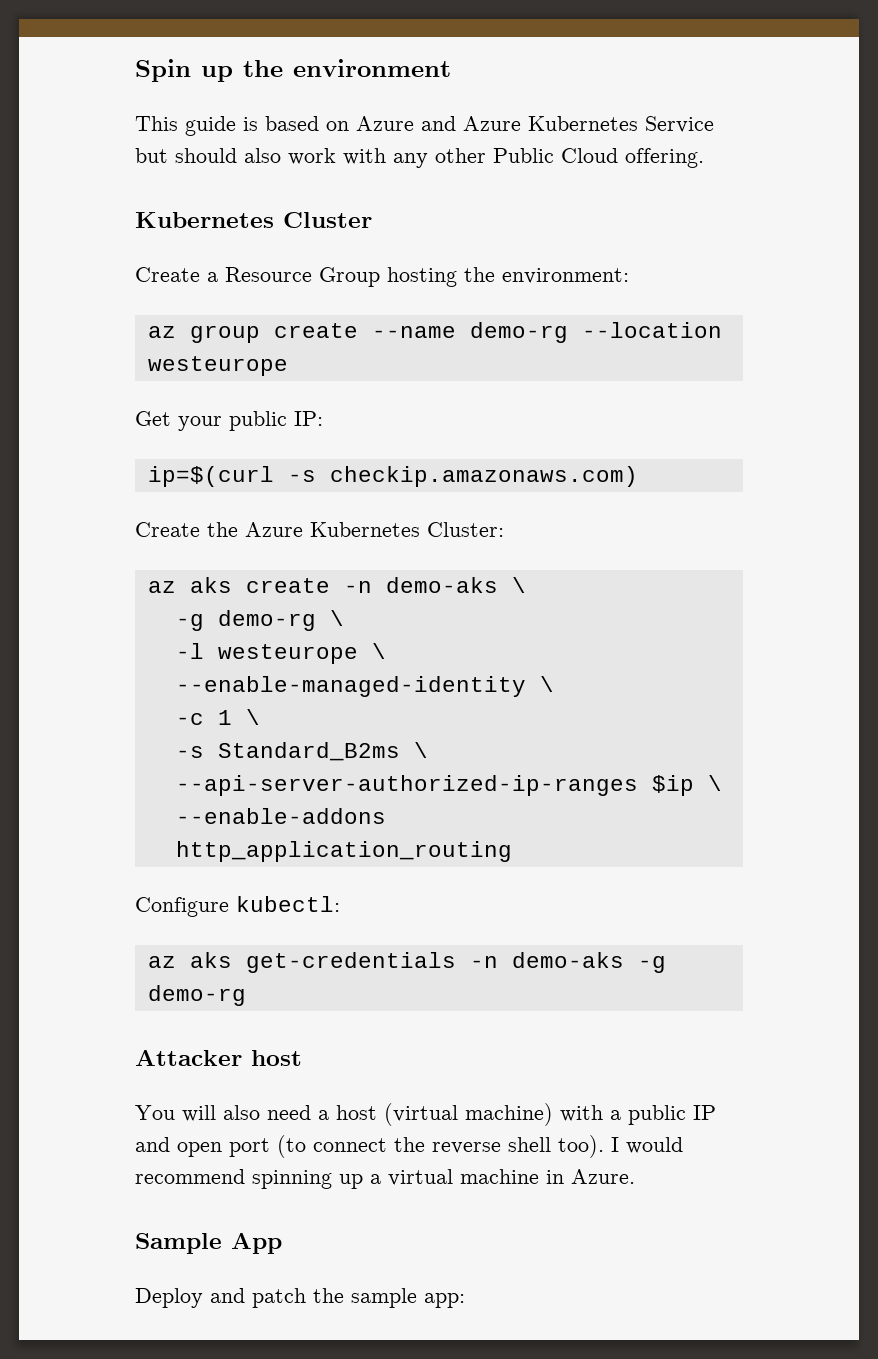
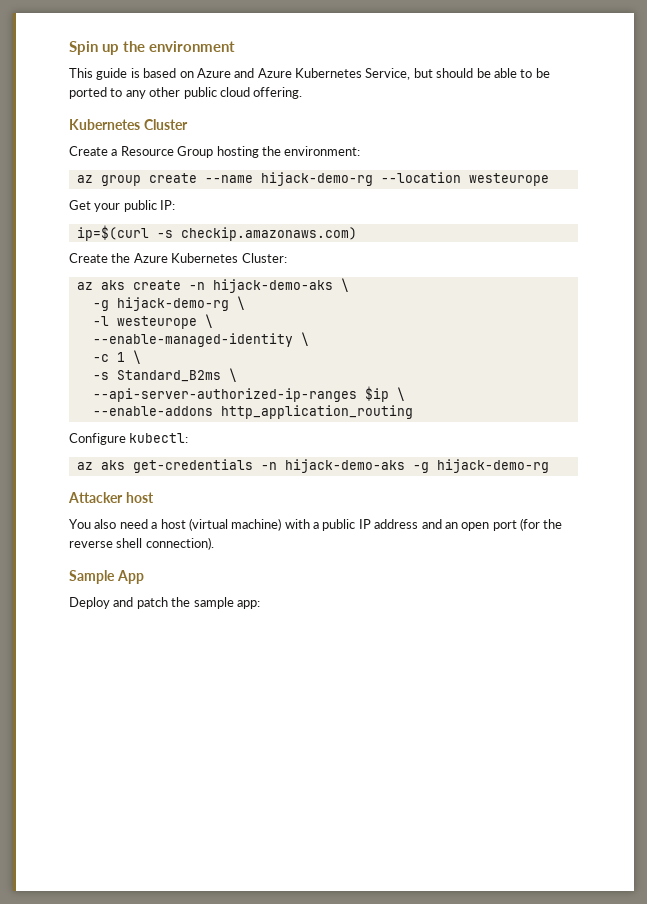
- This guide is based on Azure and Azure Kubernetes Service but should also work with any other Public Cloud offering.
+ This guide is based on Azure and Azure Kubernetes Service, but should be able to be ported to any other public cloud offering.
- az group create --name demo-rg --location westeurope
+ az group create --name hijack-demo-rg --location westeurope
- az aks create -n demo-aks \
+ az aks create -n hijack-demo-aks \
- -g demo-rg \
+ -g hijack-demo-rg \
- az aks get-credentials -n demo-aks -g demo-rg
+ az aks get-credentials -n hijack-demo-aks -g hijack-demo-rg
- You will also need a host (virtual machine) with a public IP and open port (to connect the reverse shell too). I would recommend spinning up a virtual machine in Azure.
+ You also need a host (virtual machine) with a public IP address and an open port (for the reverse shell connection).

